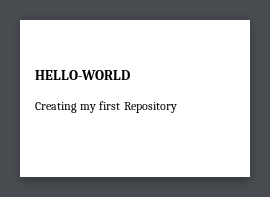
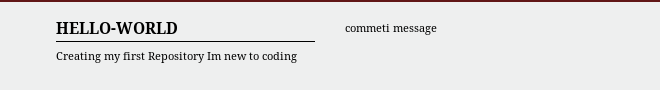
- Creating my first Repository
+ Creating my first Repository Im new to coding commeti message

